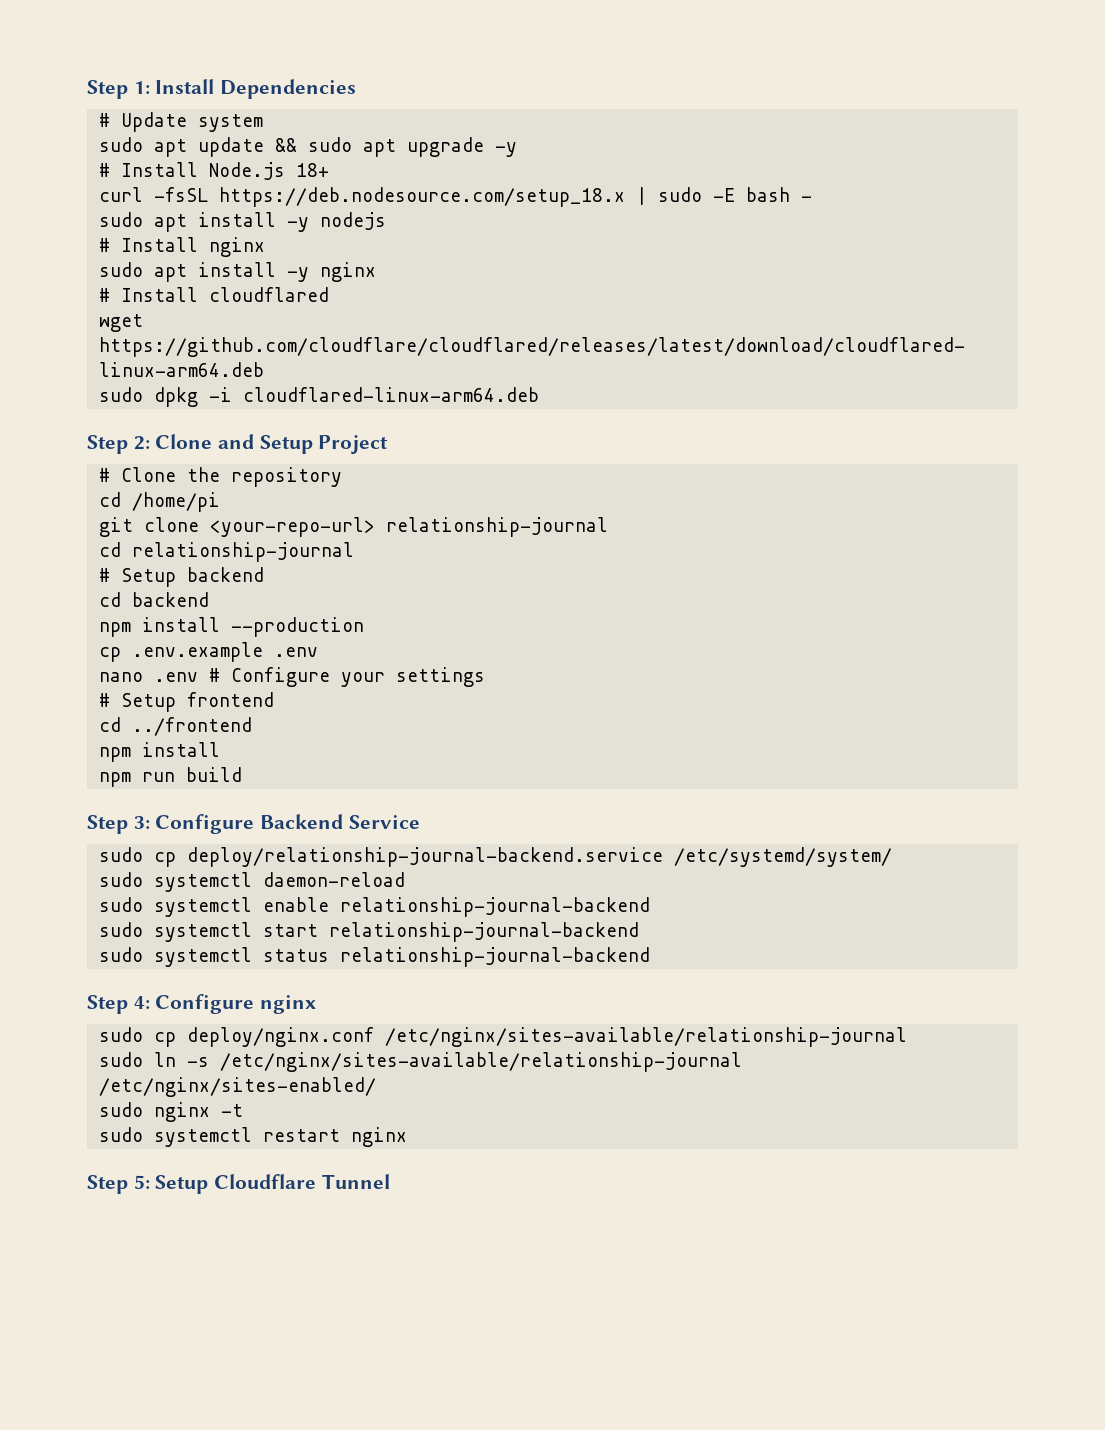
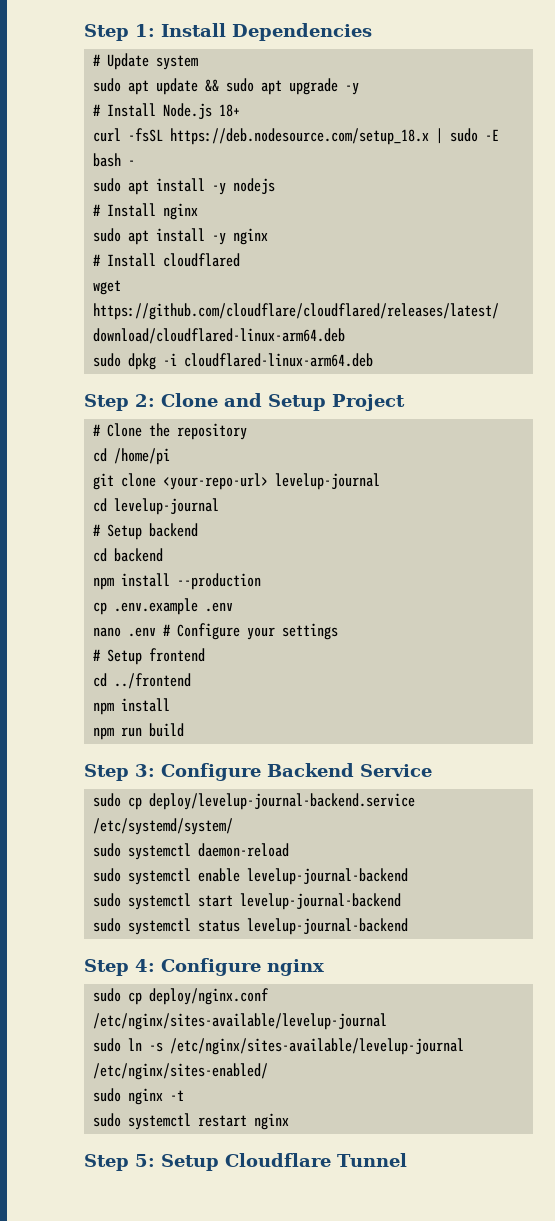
- git clone <your-repo-url> relationship-journal
- cd relationship-journal
+ git clone <your-repo-url> levelup-journal
+ cd levelup-journal
- sudo cp deploy/relationship-journal-backend.service /etc/systemd/system/
+ sudo cp deploy/levelup-journal-backend.service /etc/systemd/system/
- sudo systemctl enable relationship-journal-backend
+ sudo systemctl enable levelup-journal-backend
- sudo systemctl start relationship-journal-backend
+ sudo systemctl start levelup-journal-backend
- sudo systemctl status relationship-journal-backend
+ sudo systemctl status levelup-journal-backend
- sudo cp deploy/nginx.conf /etc/nginx/sites-available/relationship-journal
+ sudo cp deploy/nginx.conf /etc/nginx/sites-available/levelup-journal
- sudo ln -s /etc/nginx/sites-available/relationship-journal /etc/nginx/sites-enabled/
+ sudo ln -s /etc/nginx/sites-available/levelup-journal /etc/nginx/sites-enabled/

